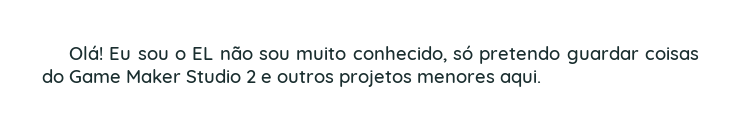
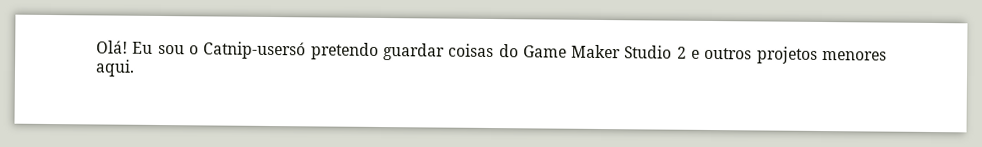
- Eu sou o EL não sou muito conhecido, só pretendo guardar coisas do Game Maker Studio 2 e outros projetos menores aqui.
+ Eu sou o Catnip-usersó pretendo guardar coisas do Game Maker Studio 2 e outros projetos menores aqui.

